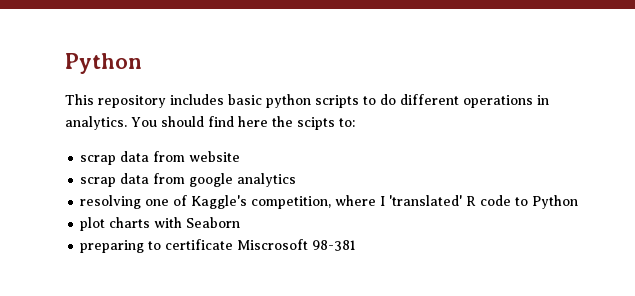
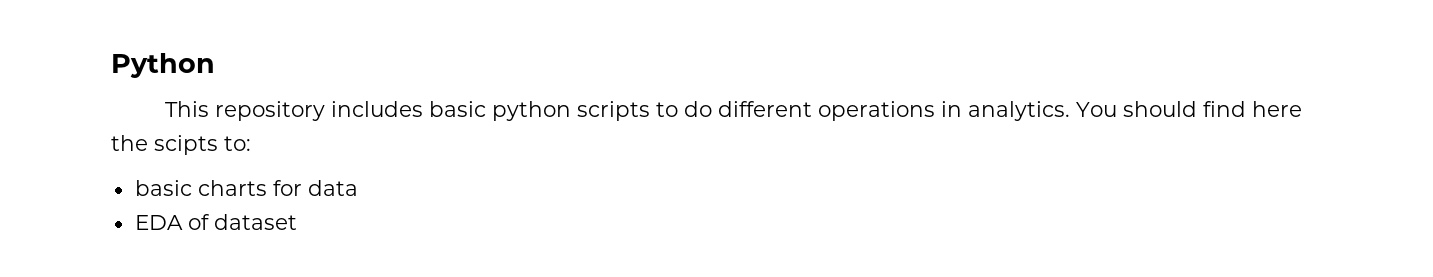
- scrap data from website
- scrap data from google analytics
- resolving one of Kaggle's competition, where I 'translated' R code to Python
- plot charts with Seaborn
- preparing to certificate Miscrosoft 98-381
+ basic charts for data
+ EDA of dataset

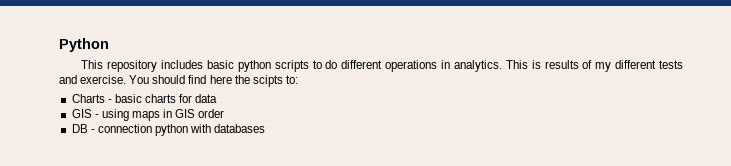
+ This is results of my different tests and exercise.
- basic charts for data
+ Charts - basic charts for data
- EDA of dataset
+ GIS - using maps in GIS order
+ DB - connection python with databases

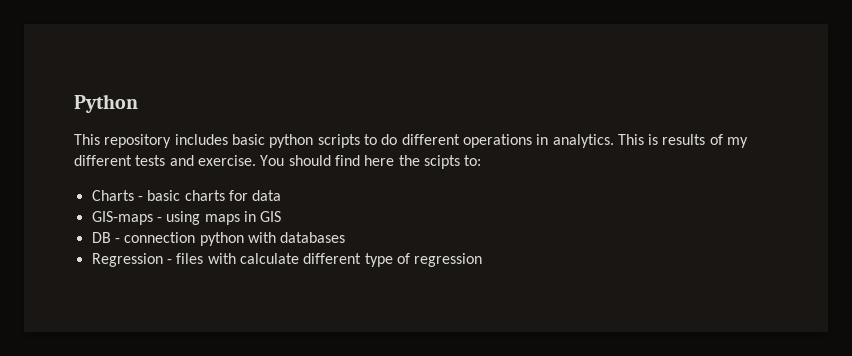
- GIS - using maps in GIS order
+ GIS-maps - using maps in GIS
+ Regression - files with calculate different type of regression

